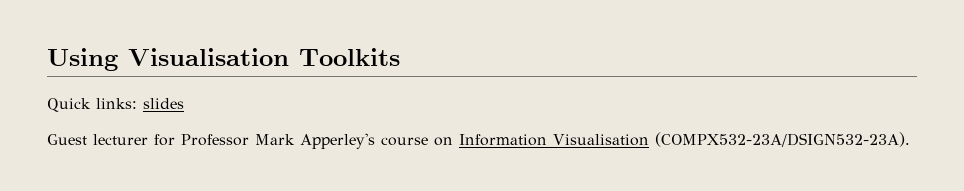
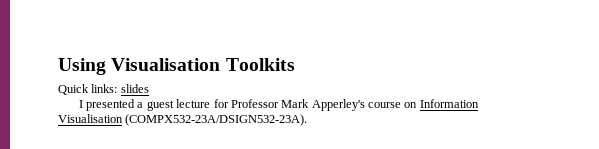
- Guest lecturer for Professor Mark Apperley's course on Information Visualisation (COMPX532-23A/DSIGN532-23A).
+ I presented a guest lecture for Professor Mark Apperley's course on Information Visualisation (COMPX532-23A/DSIGN532-23A).

